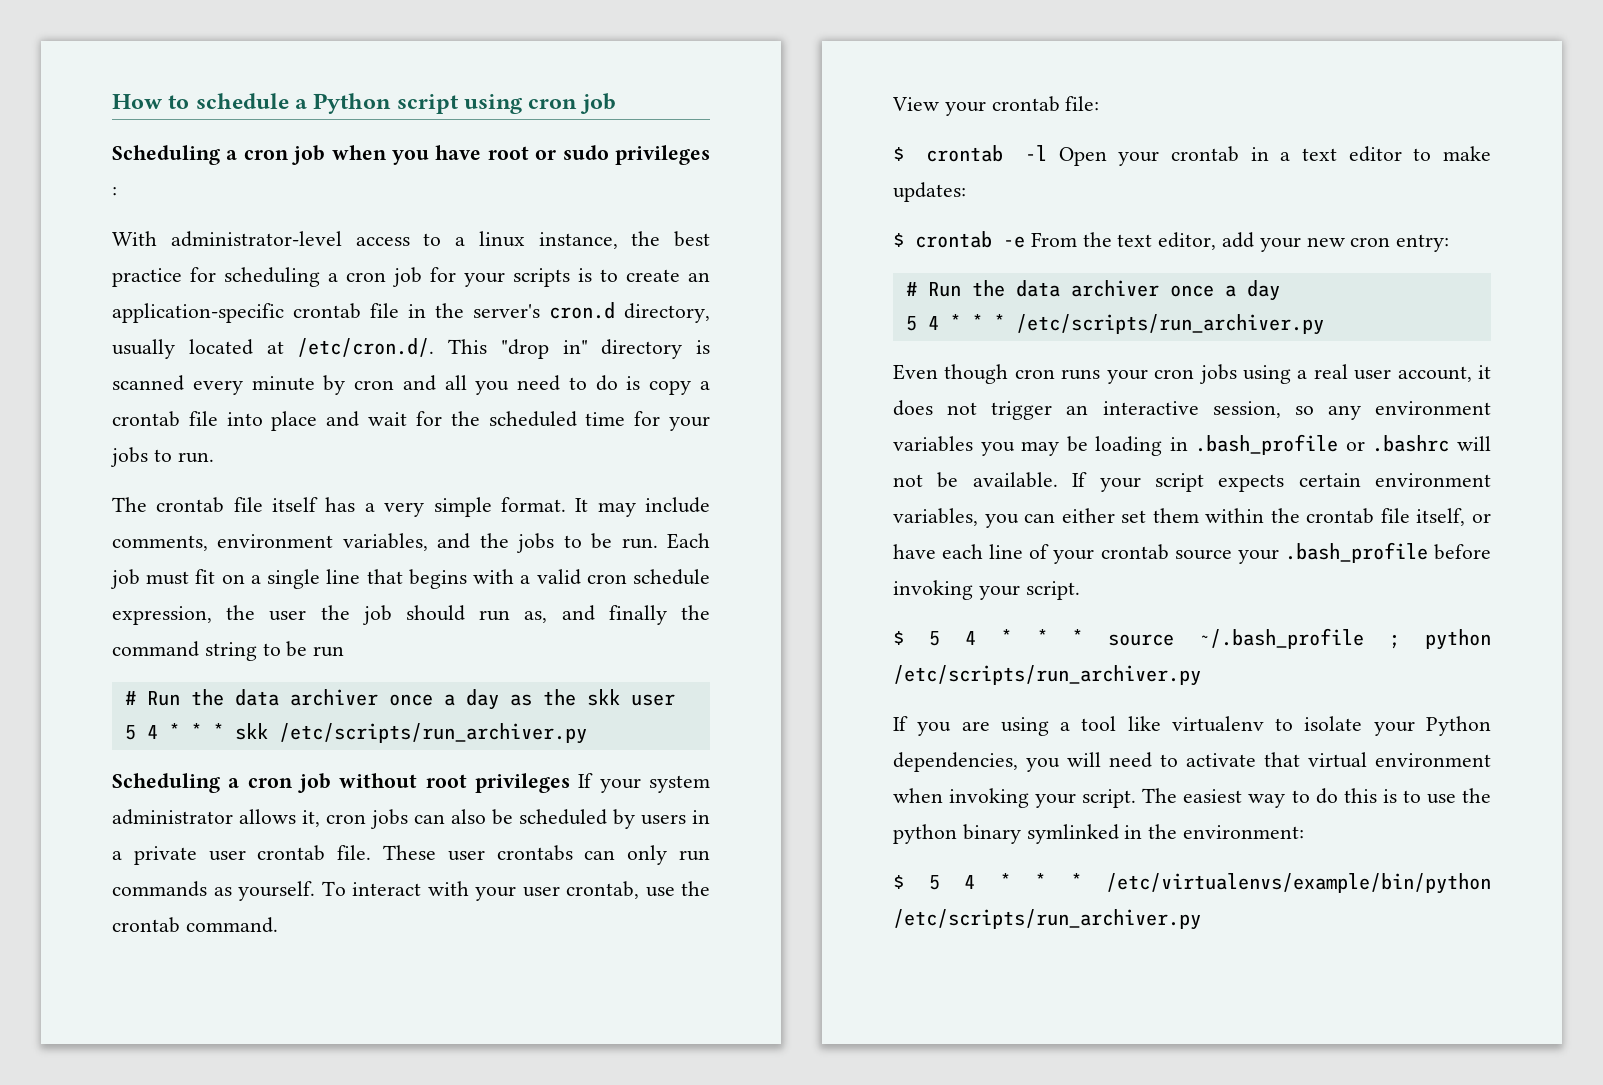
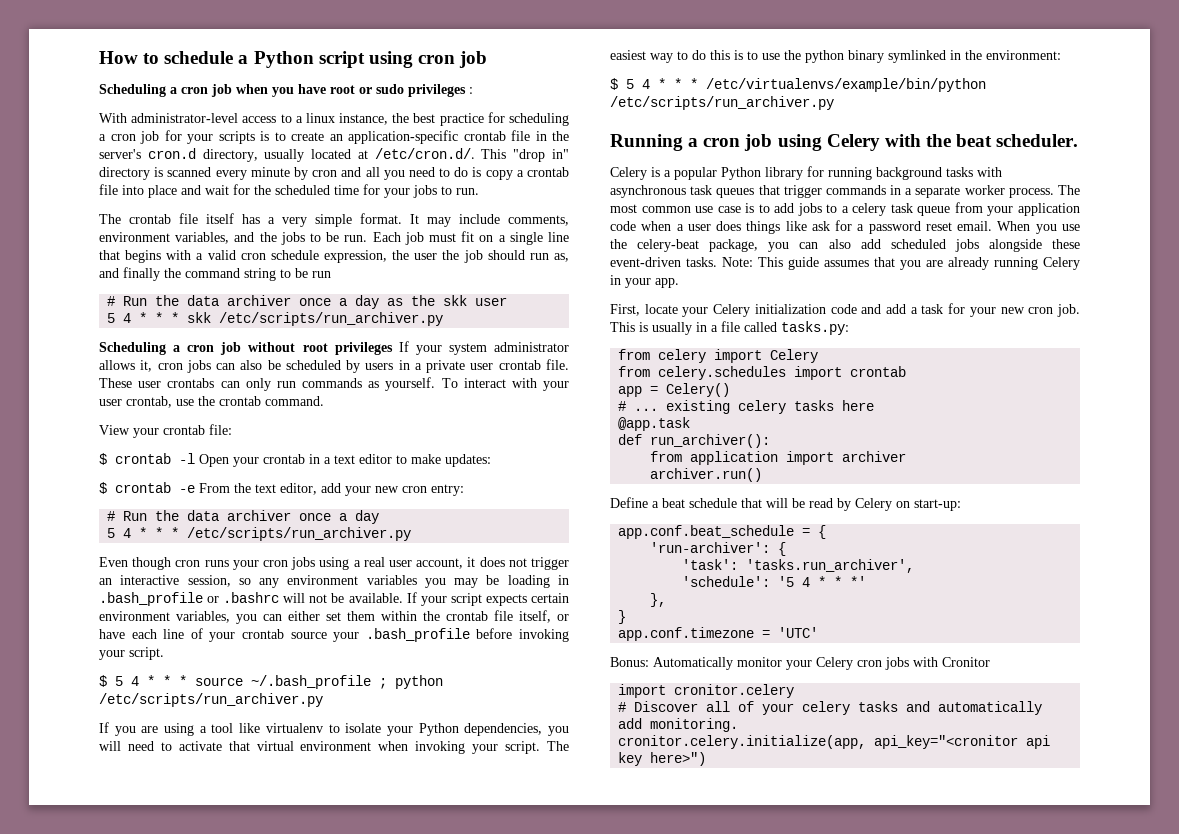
+ Running a cron job using Celery with the beat scheduler.
+ Celery is a popular Python library for running background tasks with asynchronous task queues that trigger commands in a separate worker process. The most common use case is to add jobs to a celery task queue from your application code when a user does things like ask for a password reset email. When you use the celery-beat package, you can also add scheduled jobs alongside these event-driven tasks. Note: This guide assumes that you are already running Celery in your app.
+ First, locate your Celery initialization code and add a task for your new cron job. This is usually in a file called tasks.py:
+ from celery import Celery
+ from celery.schedules import crontab
+ app = Celery()
+ # ... existing celery tasks here
+ @app.task
+ def run_archiver():
+ from application import archiver
+ archiver.run()
+ Define a beat schedule that will be read by Celery on start-up:
+ app.conf.beat_schedule = {
+ 'run-archiver': {
+ 'task': 'tasks.run_archiver',
+ 'schedule': '5 4 * * *'
+ },
+ }
+ app.conf.timezone = 'UTC'
+ Bonus: Automatically monitor your Celery cron jobs with Cronitor
+ import cronitor.celery
+ # Discover all of your celery tasks and automatically add monitoring.
+ cronitor.celery.initialize(app, api_key="<cronitor api key here>")

